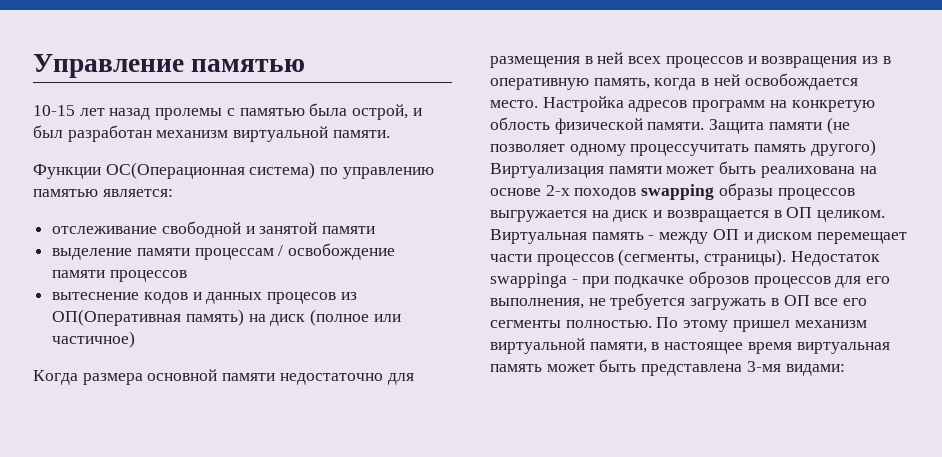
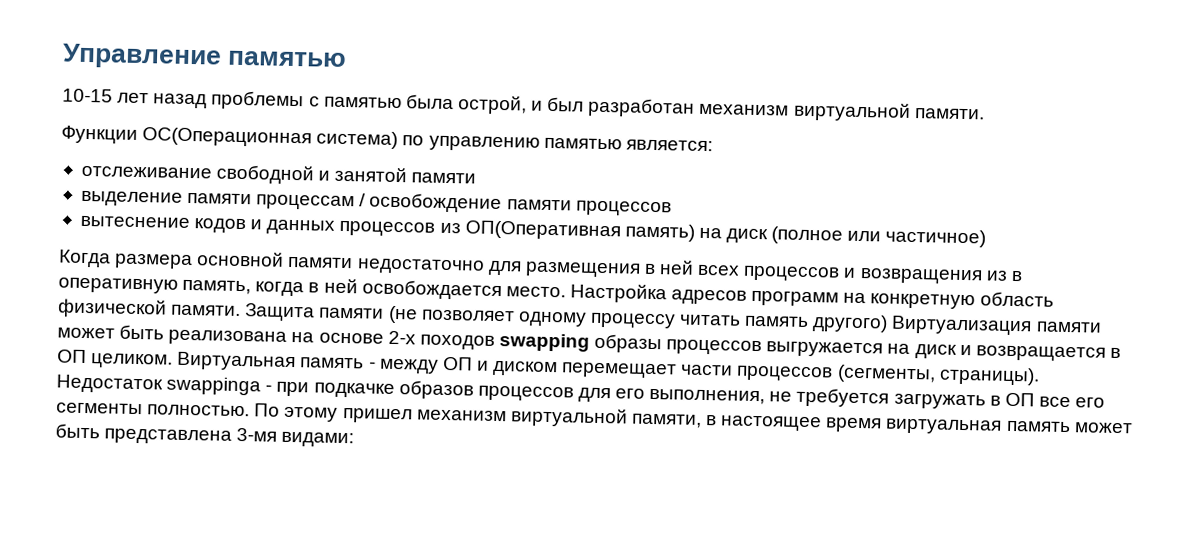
- 10-15 лет назад пролемы с памятью была острой, и был разработан механизм виртуальной памяти.
+ 10-15 лет назад проблемы с памятью была острой, и был разработан механизм виртуальной памяти.
- вытеснение кодов и данных процесов из ОП(Оперативная память) на диск (полное или частичное)
+ вытеснение кодов и данных процессов из ОП(Оперативная память) на диск (полное или частичное)
- Настройка адресов программ на конкретую облость физической памяти.
+ Настройка адресов программ на конкретную область физической памяти.
- Защита памяти (не позволяет одному процессучитать память другого) Виртуализация памяти может быть реалихована на основе 2-х походов swapping образы процессов выгружается на диск и возвращается в ОП целиком.
+ Защита памяти (не позволяет одному процессу читать память другого) Виртуализация памяти может быть реализована на основе 2-х походов swapping образы процессов выгружается на диск и возвращается в ОП целиком.
- Недостаток swappinga - при подкачке оброзов процессов для его выполнения, не требуется загружать в ОП все его сегменты полностью.
+ Недостаток swappinga - при подкачке образов процессов для его выполнения, не требуется загружать в ОП все его сегменты полностью.

